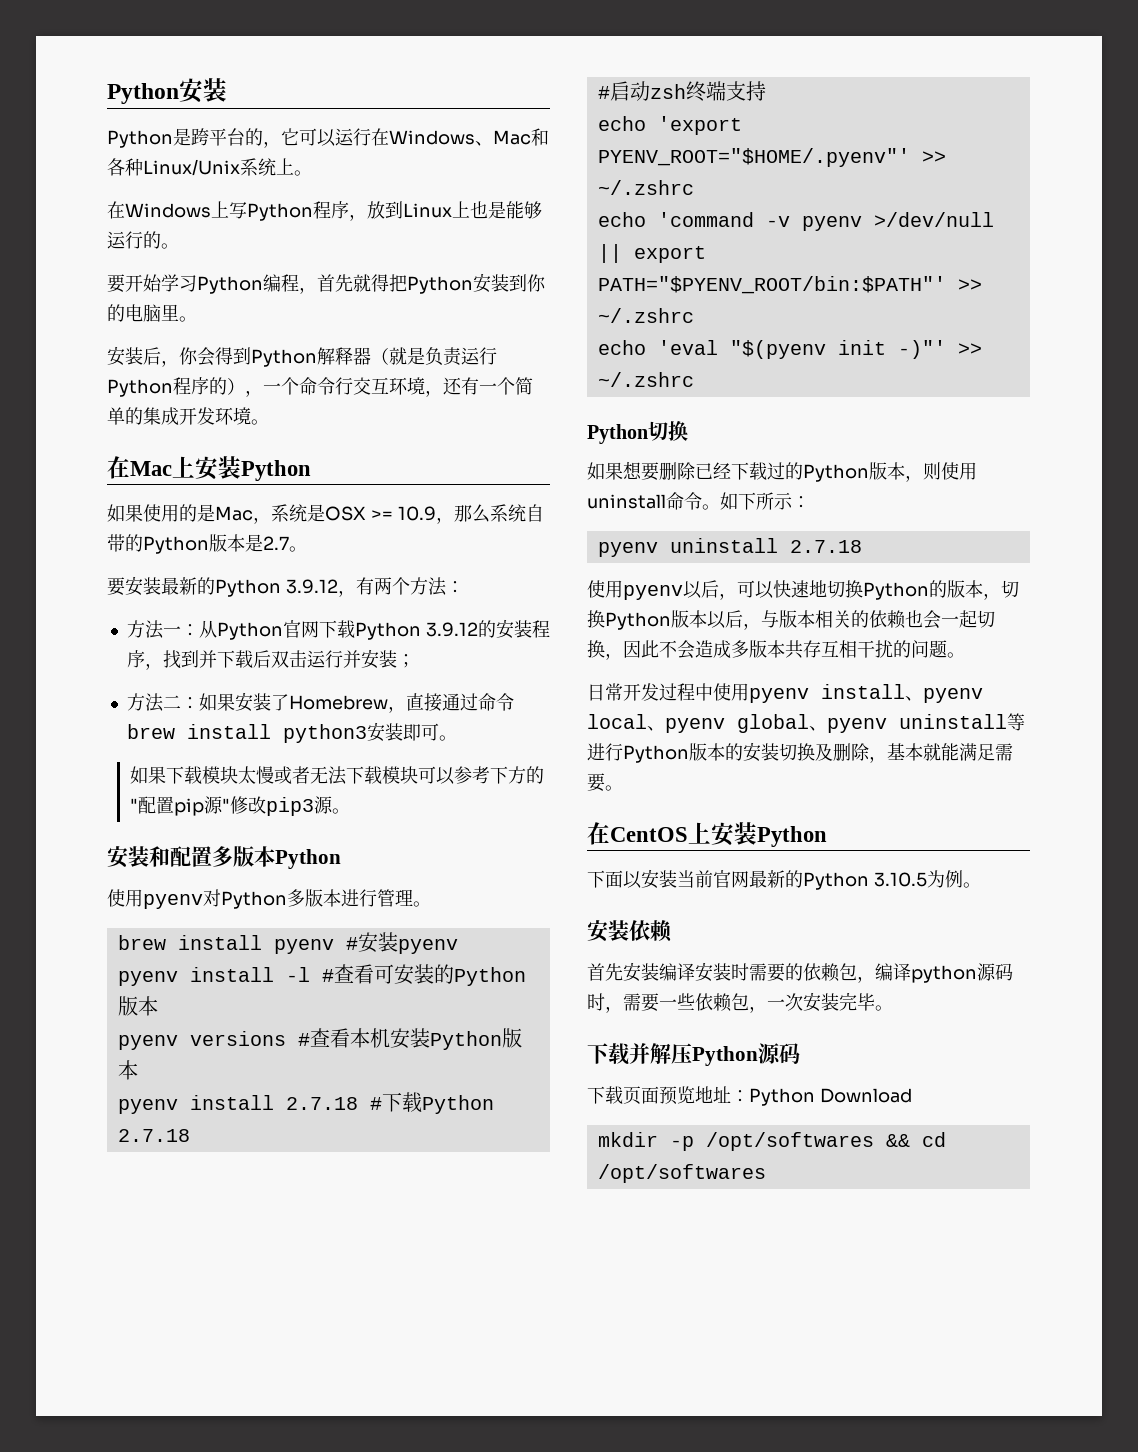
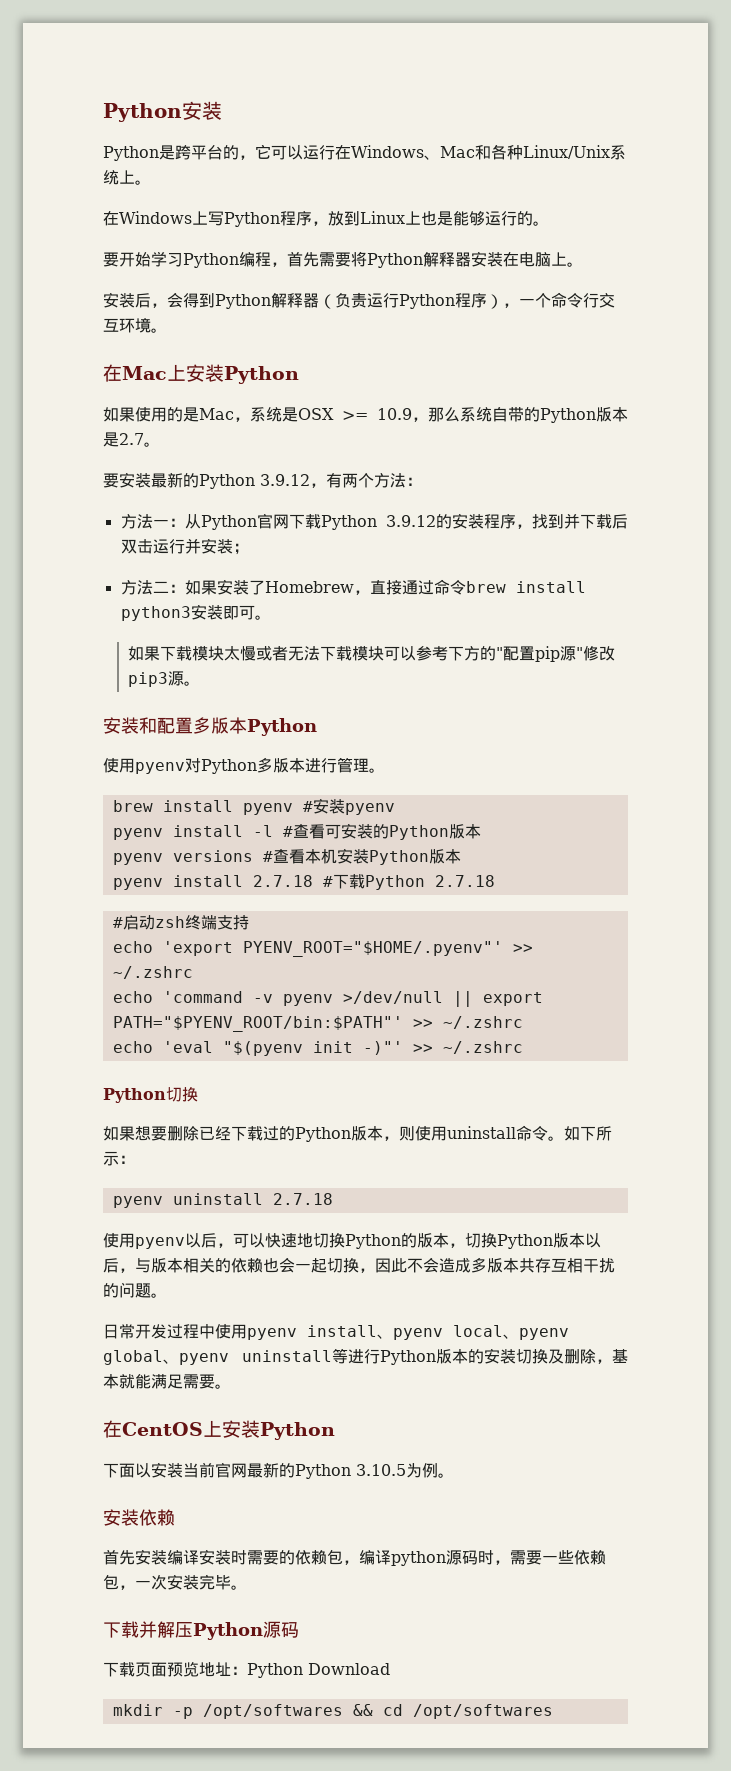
- 要开始学习Python编程，首先就得把Python安装到你的电脑里。
+ 要开始学习Python编程，首先需要将Python解释器安装在电脑上。
- 安装后，你会得到Python解释器（就是负责运行Python程序的），一个命令行交互环境，还有一个简单的集成开发环境。
+ 安装后，会得到Python解释器（负责运行Python程序），一个命令行交互环境。

